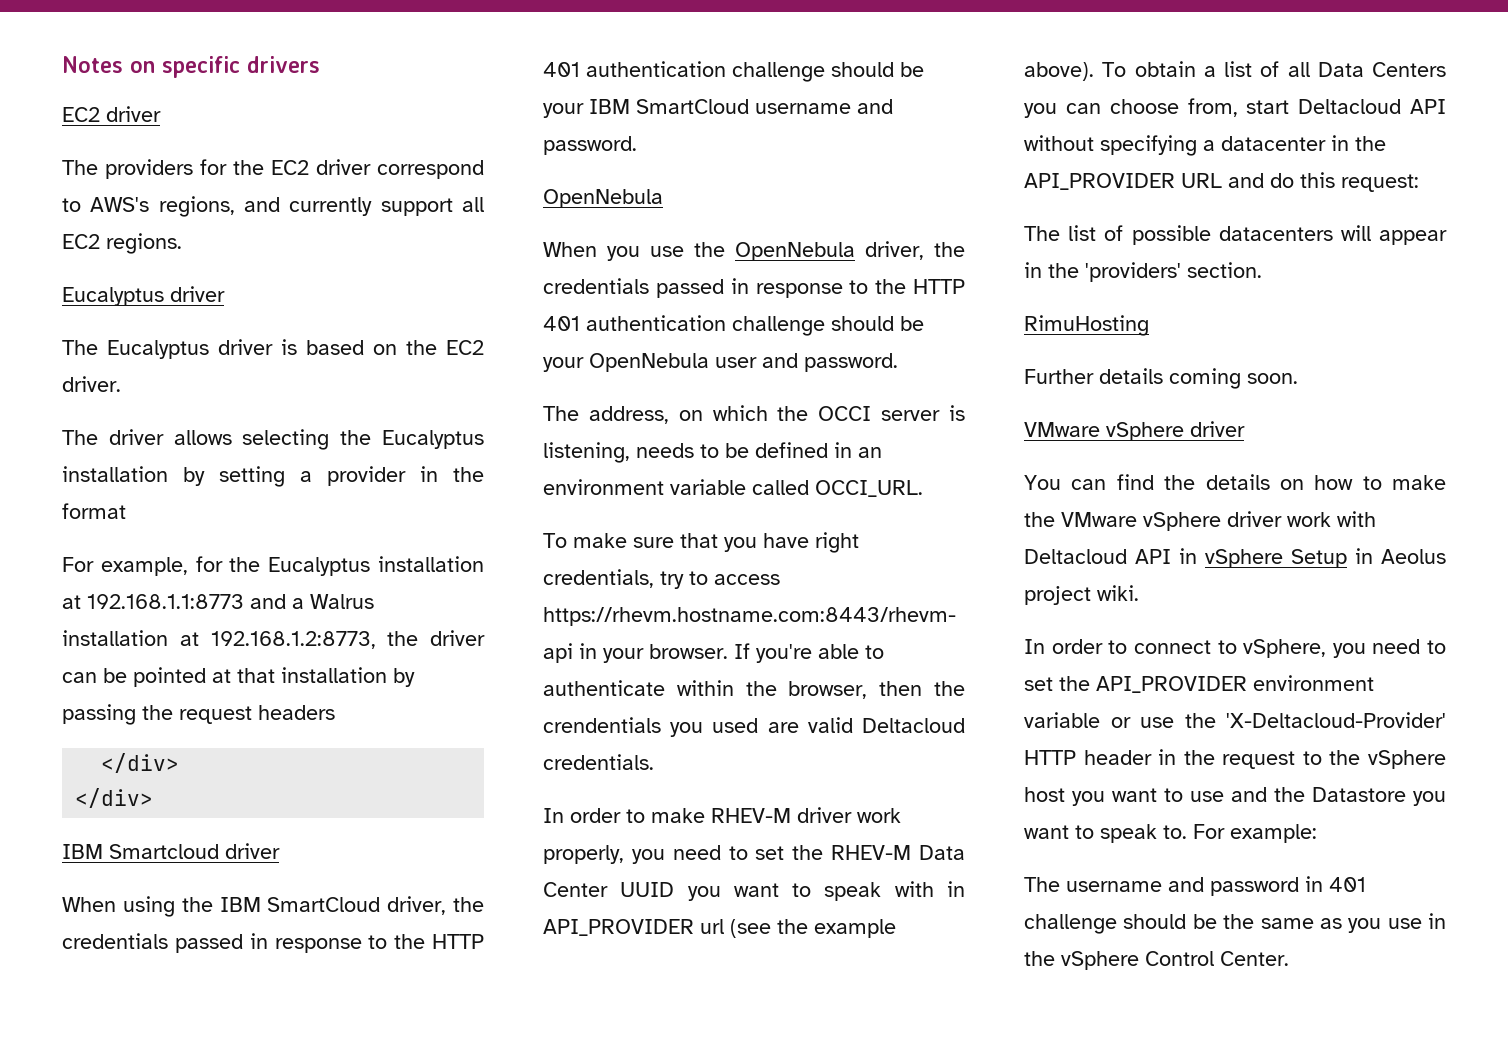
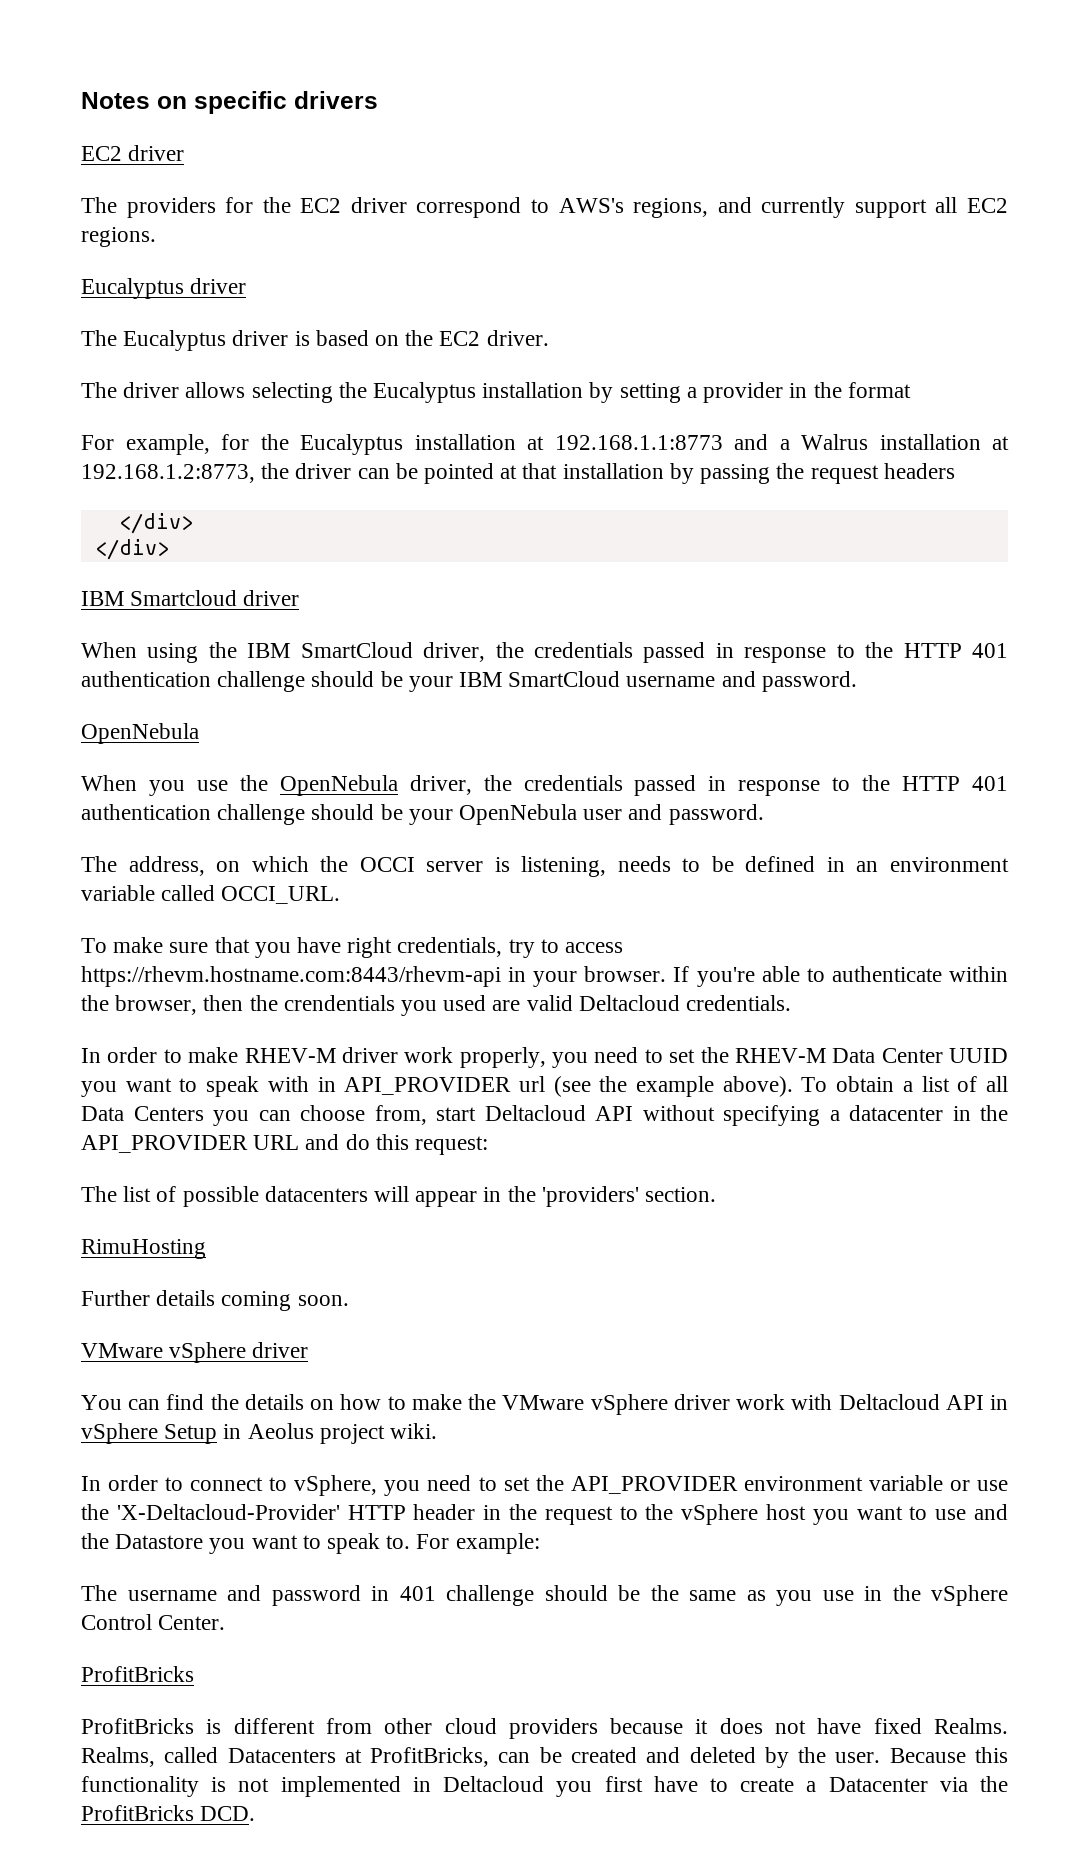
  The username and password in 401 challenge should be the same as you use in the vSphere Control Center.
+ ProfitBricks
+ ProfitBricks is different from other cloud providers because it does not have fixed Realms. Realms, called Datacenters at ProfitBricks, can be created and deleted by the user. Because this functionality is not implemented in Deltacloud you first have to create a Datacenter via the ProfitBricks DCD.

